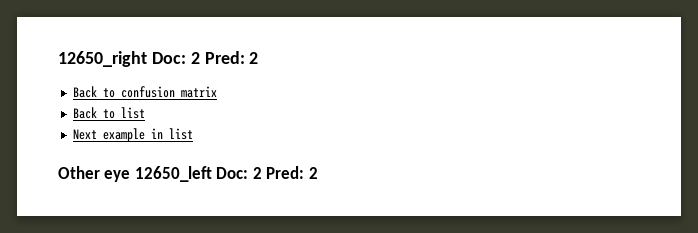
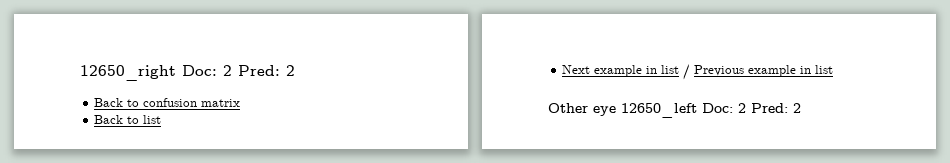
- Next example in list
+ Next example in list / Previous example in list

